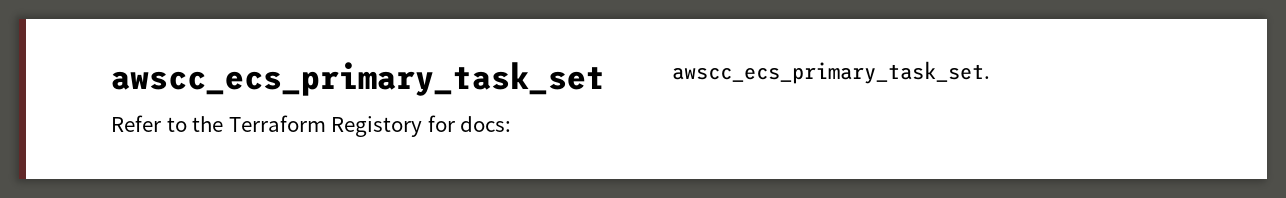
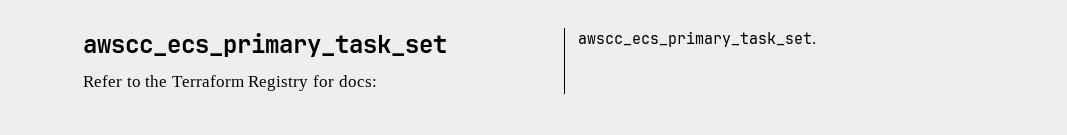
- Refer to the Terraform Registory for docs: awscc_ecs_primary_task_set.
+ Refer to the Terraform Registry for docs: awscc_ecs_primary_task_set.

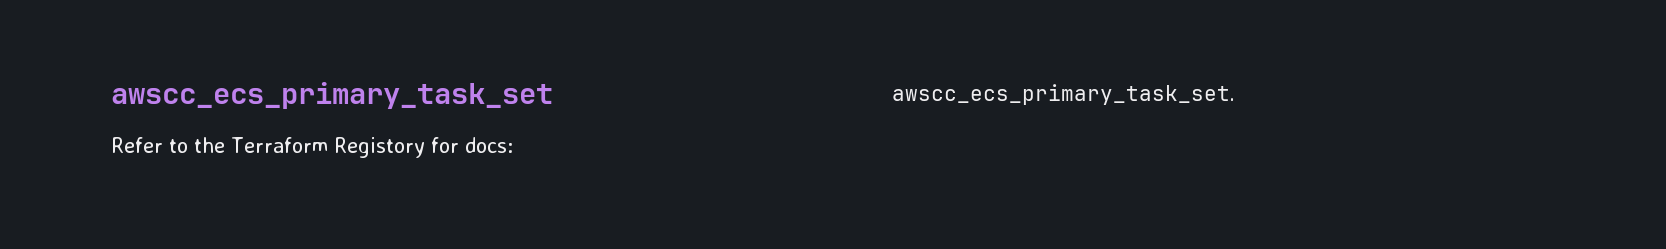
- Refer to the Terraform Registry for docs: awscc_ecs_primary_task_set.
+ Refer to the Terraform Registory for docs: awscc_ecs_primary_task_set.

